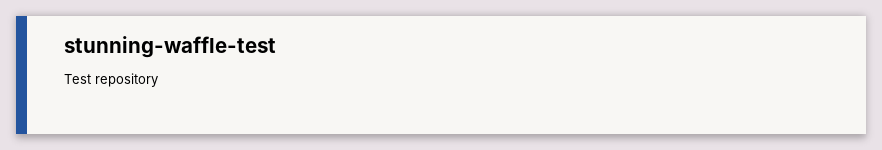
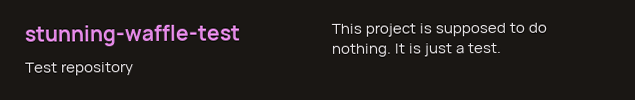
+ This project is supposed to do nothing. It is just a test.

